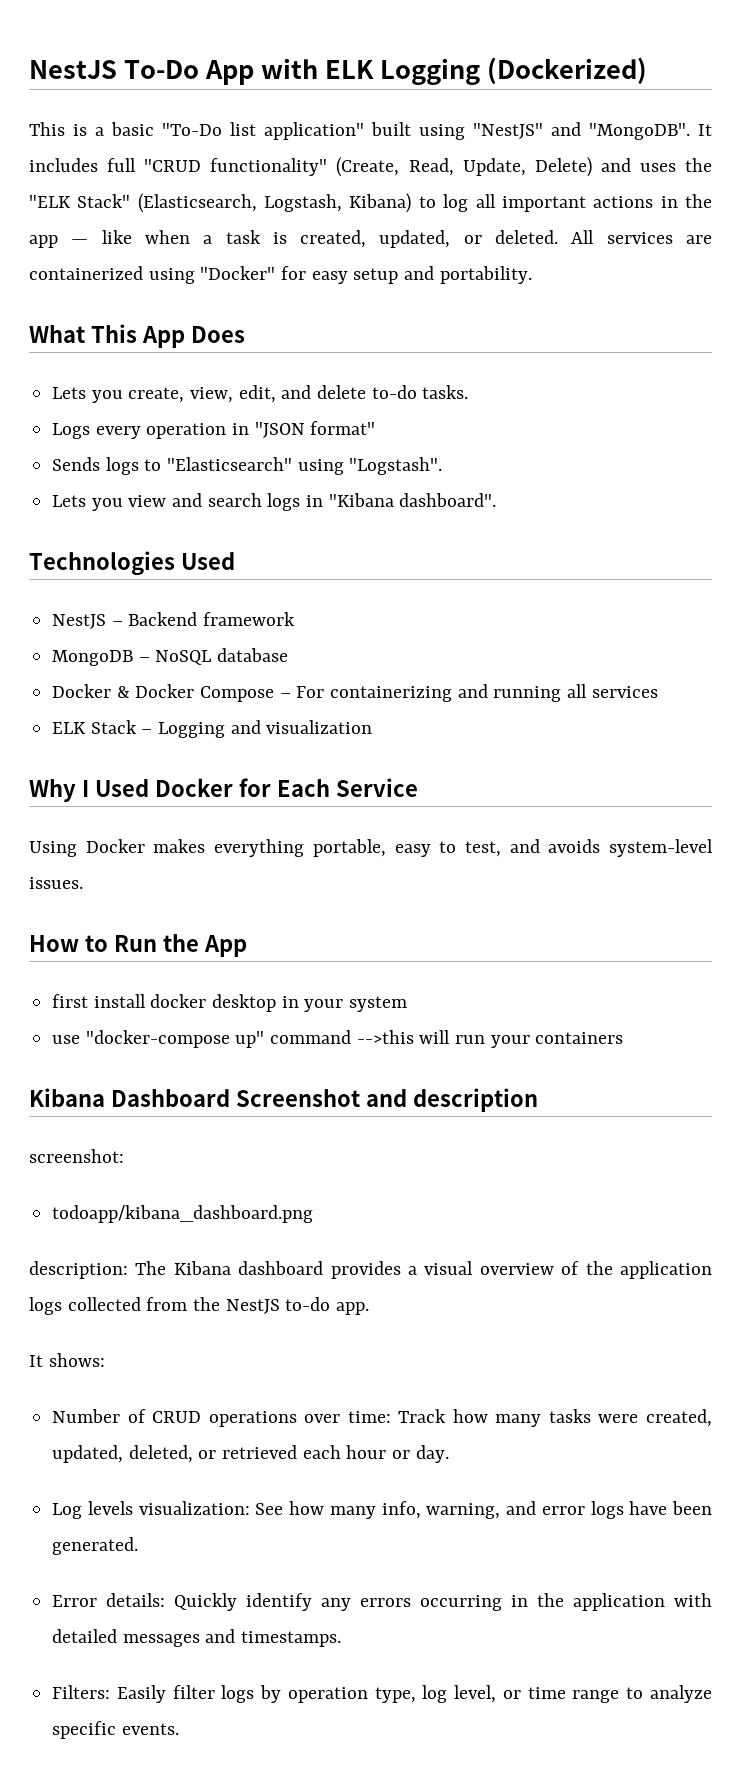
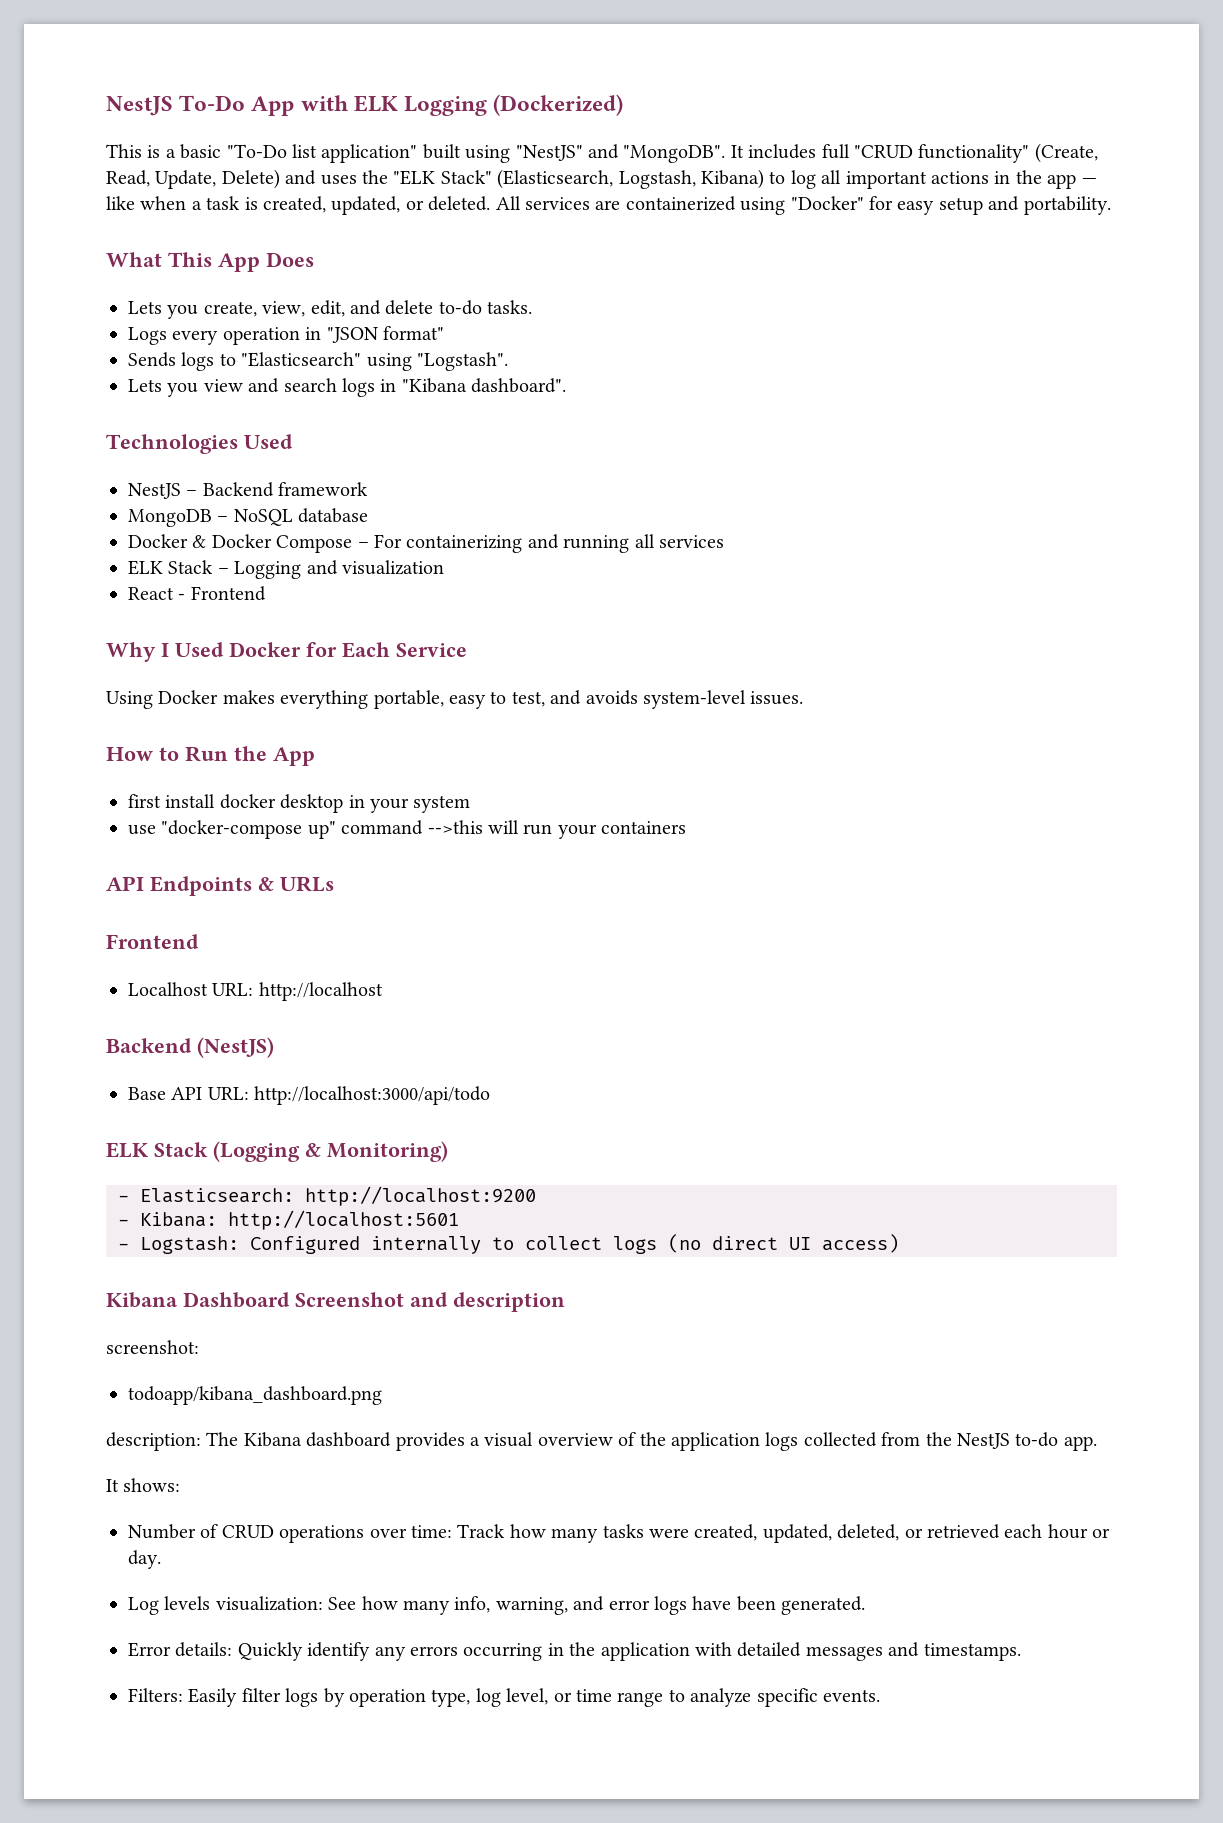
+ React - Frontend
+ API Endpoints & URLs
+ Frontend
+ Localhost URL: http://localhost
+ Backend (NestJS)
+ Base API URL: http://localhost:3000/api/todo
+ ELK Stack (Logging & Monitoring)
+ - Elasticsearch: http://localhost:9200
+ - Kibana: http://localhost:5601
+ - Logstash: Configured internally to collect logs (no direct UI access)

